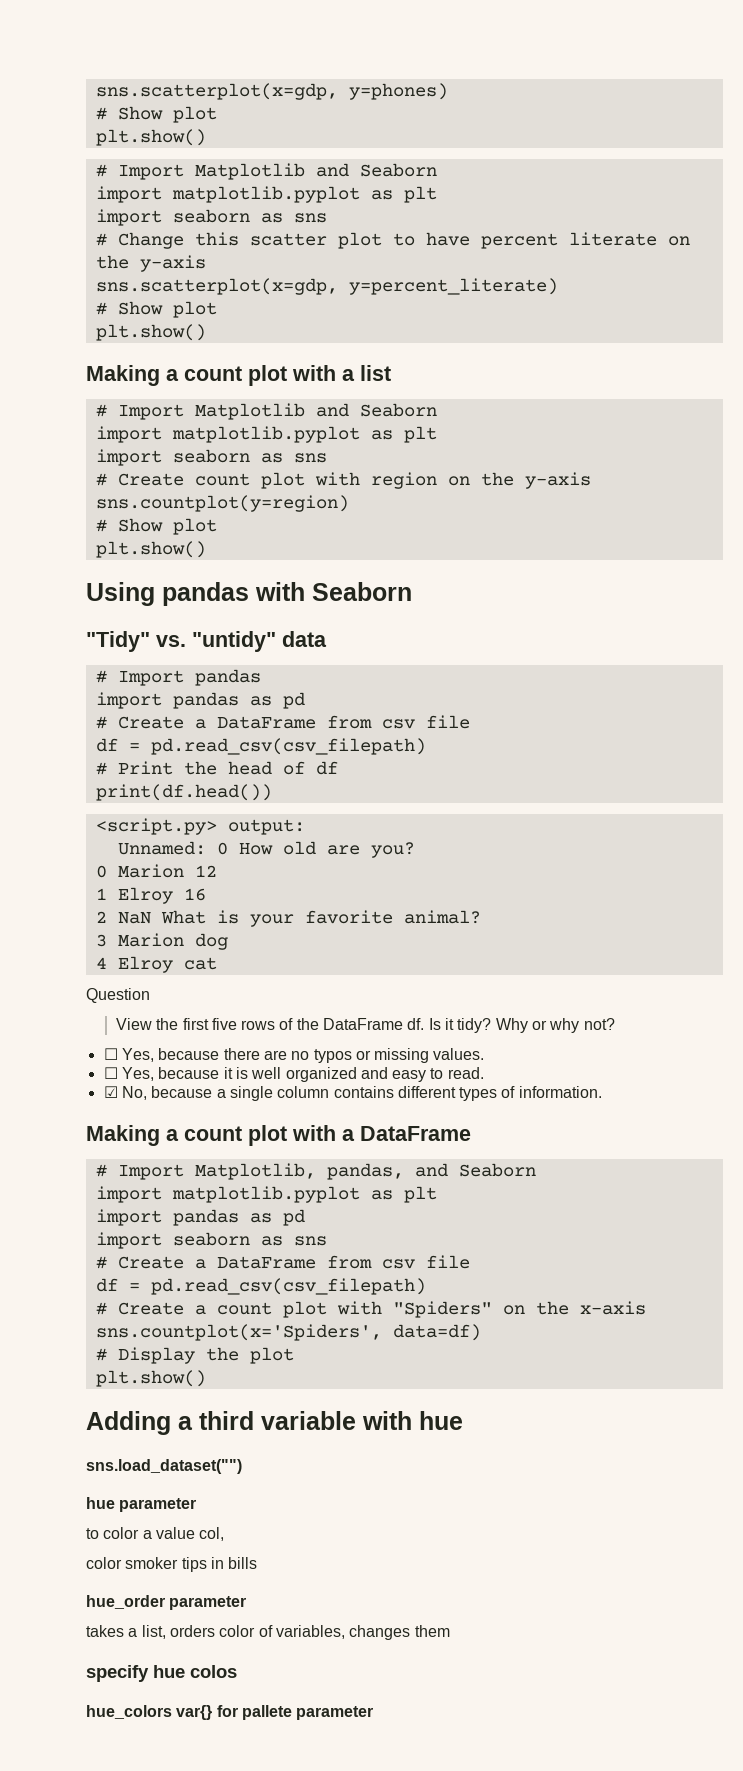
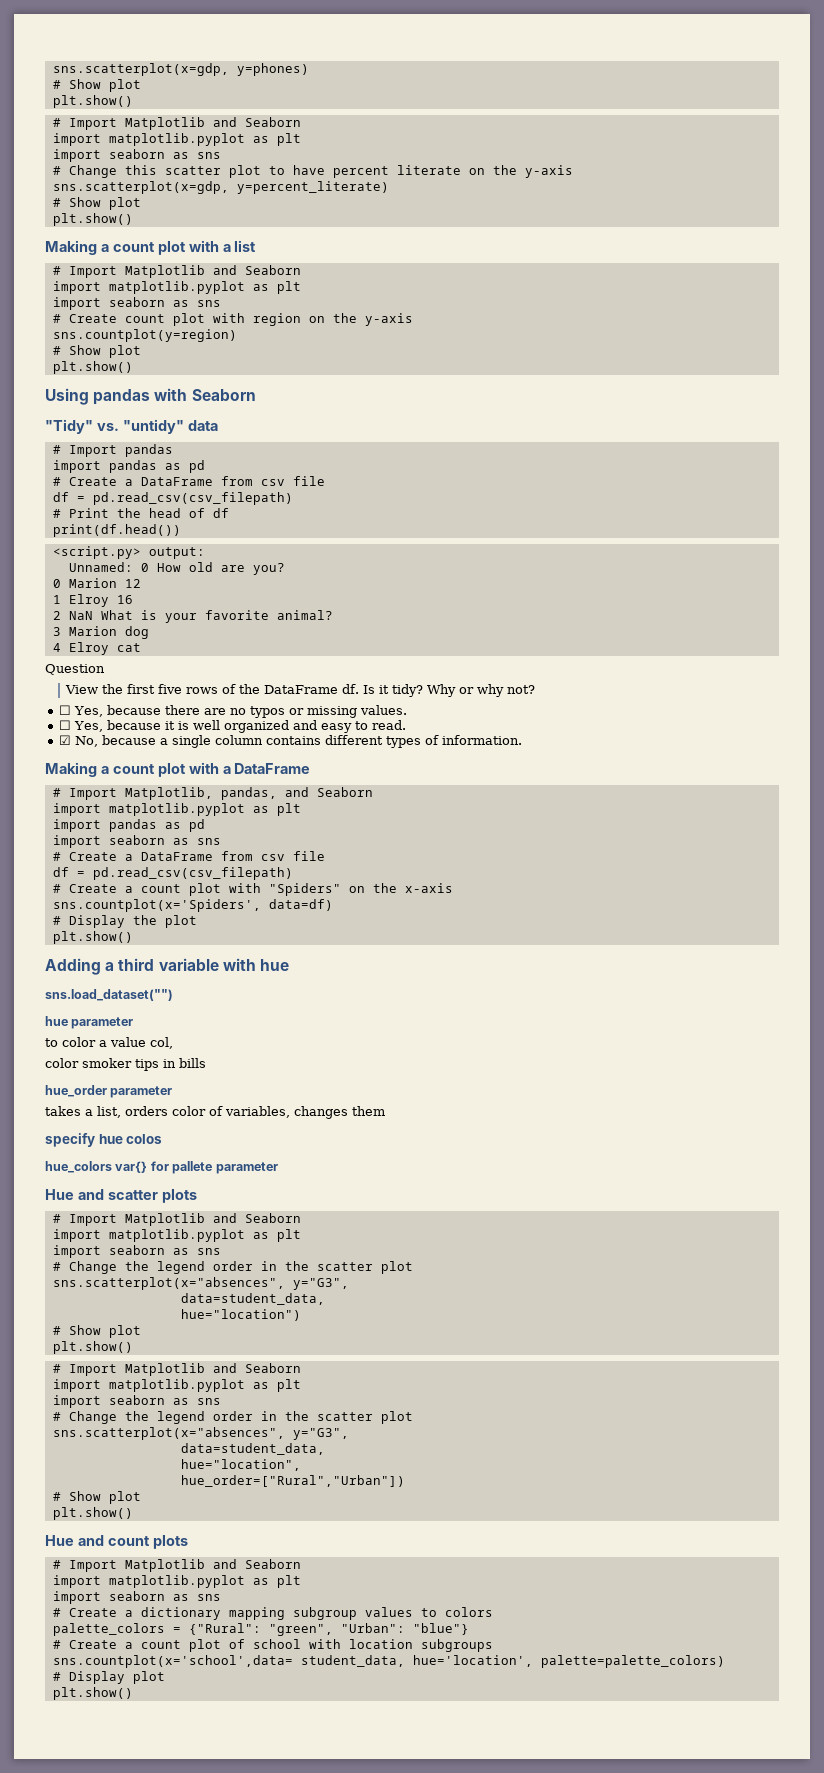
+ Hue and scatter plots
+ # Import Matplotlib and Seaborn
+ import matplotlib.pyplot as plt
+ import seaborn as sns
+ # Change the legend order in the scatter plot
+ sns.scatterplot(x="absences", y="G3",
+ data=student_data,
+ hue="location")
+ # Show plot
+ plt.show()
+ # Import Matplotlib and Seaborn
+ import matplotlib.pyplot as plt
+ import seaborn as sns
+ # Change the legend order in the scatter plot
+ sns.scatterplot(x="absences", y="G3",
+ data=student_data,
+ hue="location",
+ hue_order=["Rural","Urban"])
+ # Show plot
+ plt.show()
+ Hue and count plots
+ # Import Matplotlib and Seaborn
+ import matplotlib.pyplot as plt
+ import seaborn as sns
+ # Create a dictionary mapping subgroup values to colors
+ palette_colors = {"Rural": "green", "Urban": "blue"}
+ # Create a count plot of school with location subgroups
+ sns.countplot(x='school',data= student_data, hue='location', palette=palette_colors)
+ # Display plot
+ plt.show()

